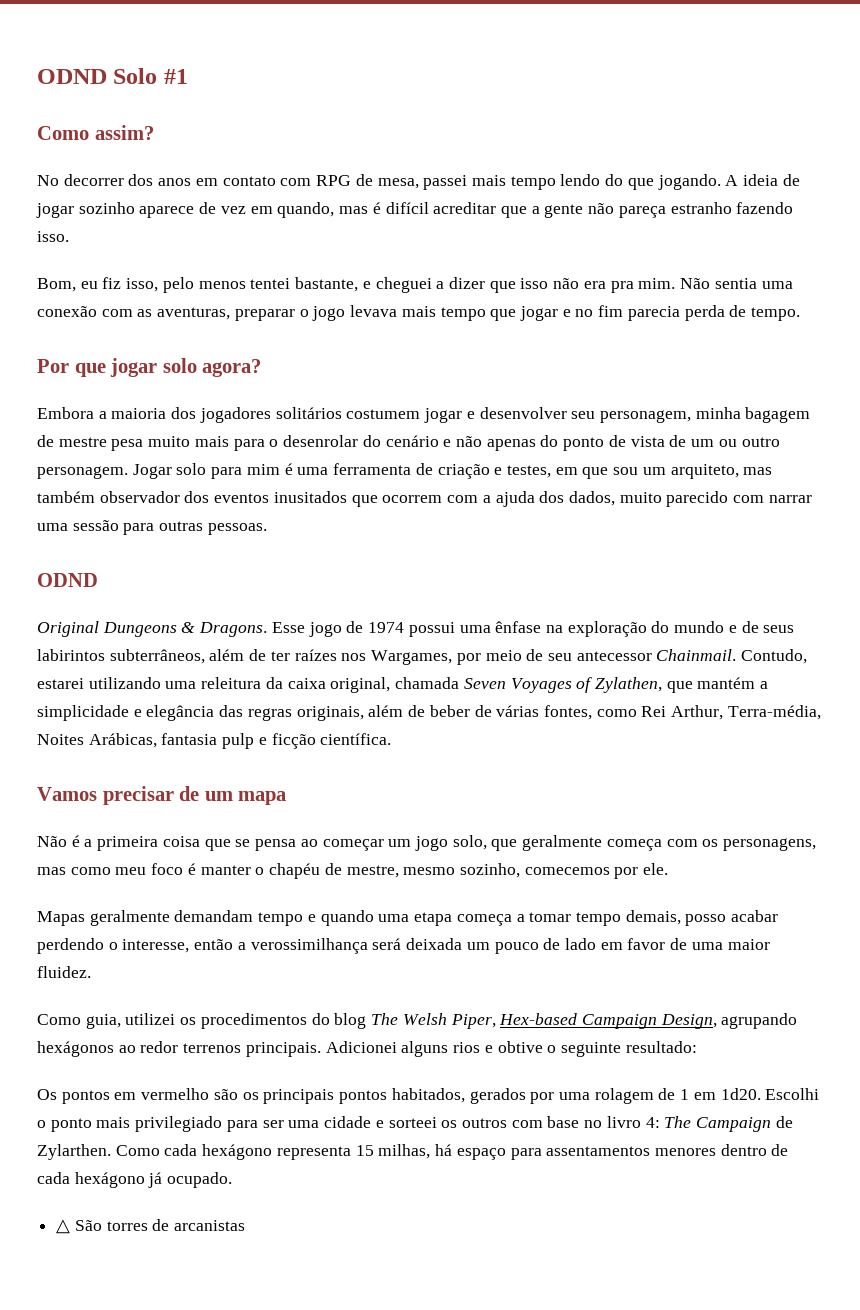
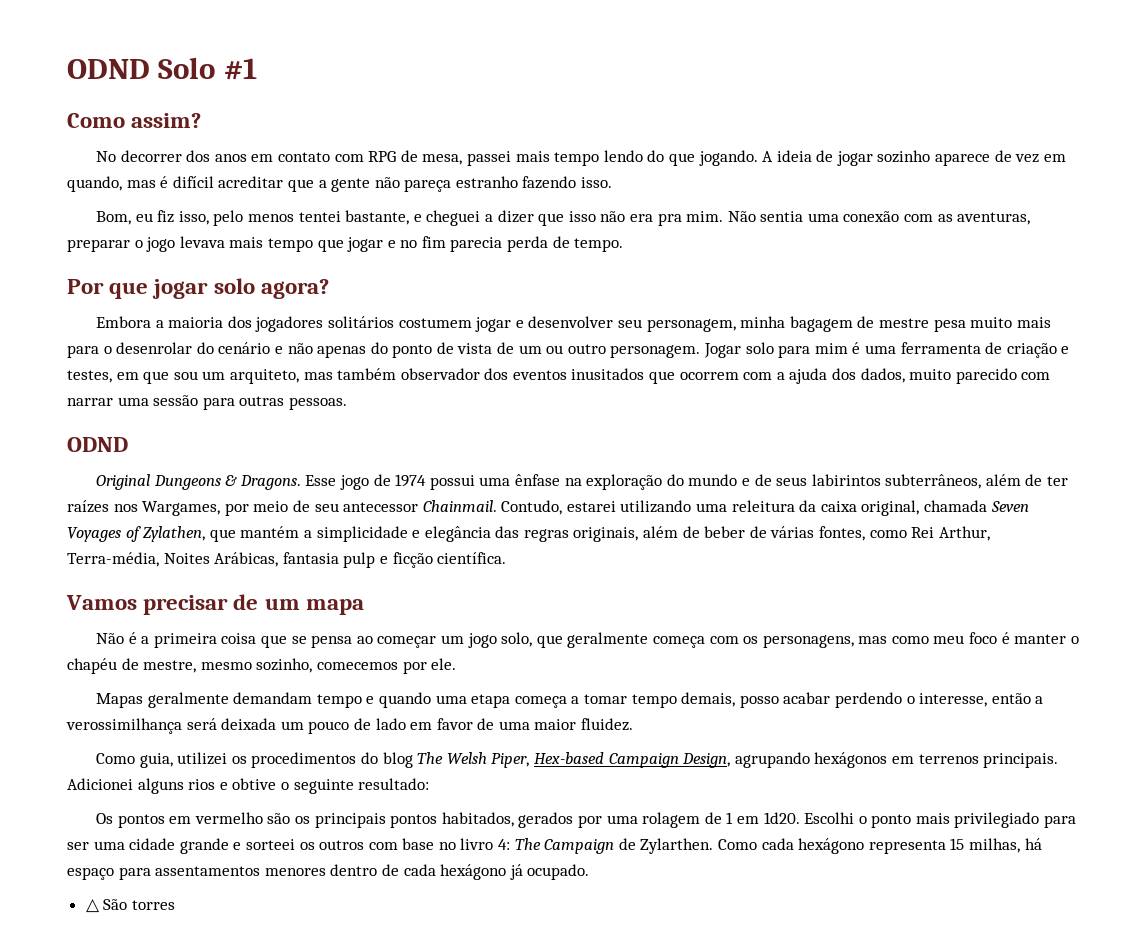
- Como guia, utilizei os procedimentos do blog The Welsh Piper, Hex-based Campaign Design, agrupando hexágonos ao redor terrenos principais.
+ Como guia, utilizei os procedimentos do blog The Welsh Piper, Hex-based Campaign Design, agrupando hexágonos em terrenos principais.
- Escolhi o ponto mais privilegiado para ser uma cidade e sorteei os outros com base no livro 4: The Campaign de Zylarthen.
+ Escolhi o ponto mais privilegiado para ser uma cidade grande e sorteei os outros com base no livro 4: The Campaign de Zylarthen.
- △ São torres de arcanistas
+ △ São torres

